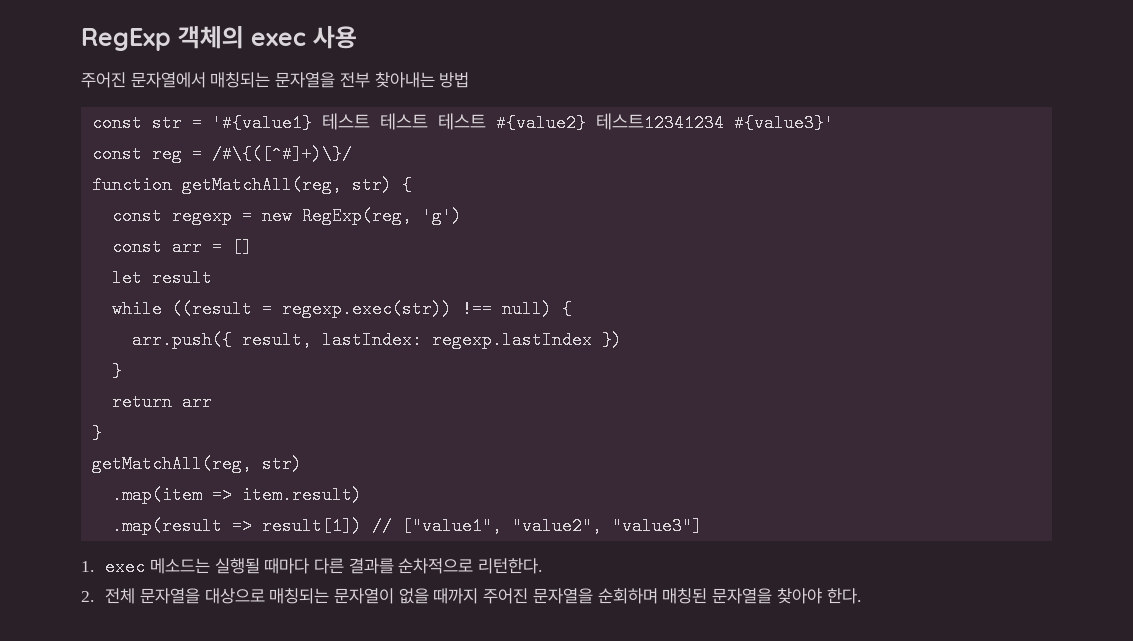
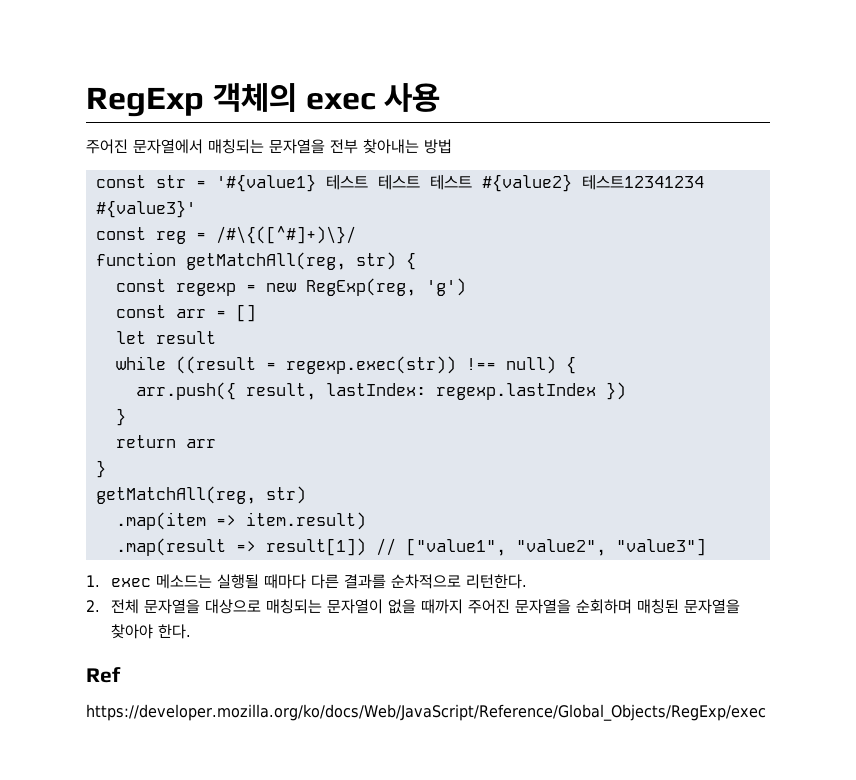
+ Ref
+ https://developer.mozilla.org/ko/docs/Web/JavaScript/Reference/Global_Objects/RegExp/exec

